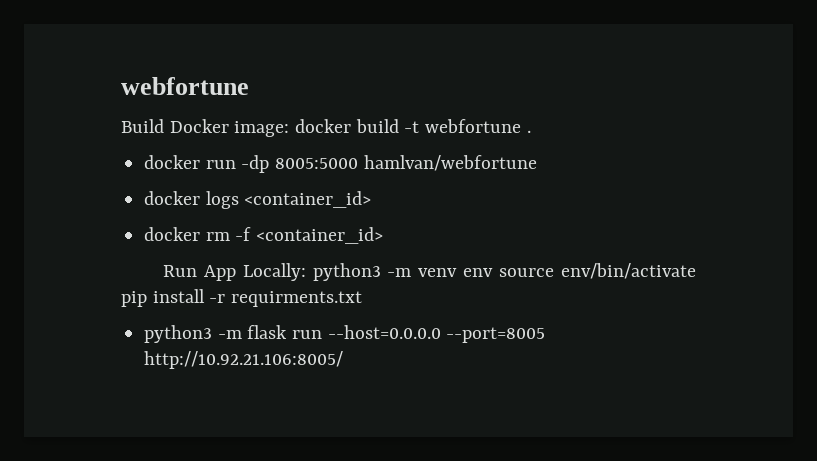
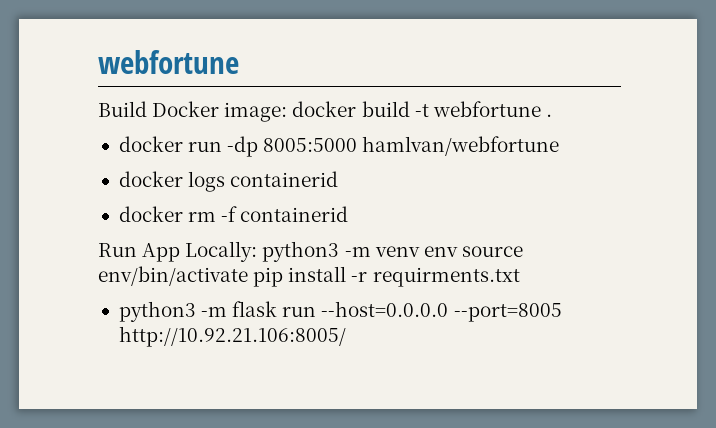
- docker logs <container_id>
+ docker logs containerid
- docker rm -f <container_id>
+ docker rm -f containerid

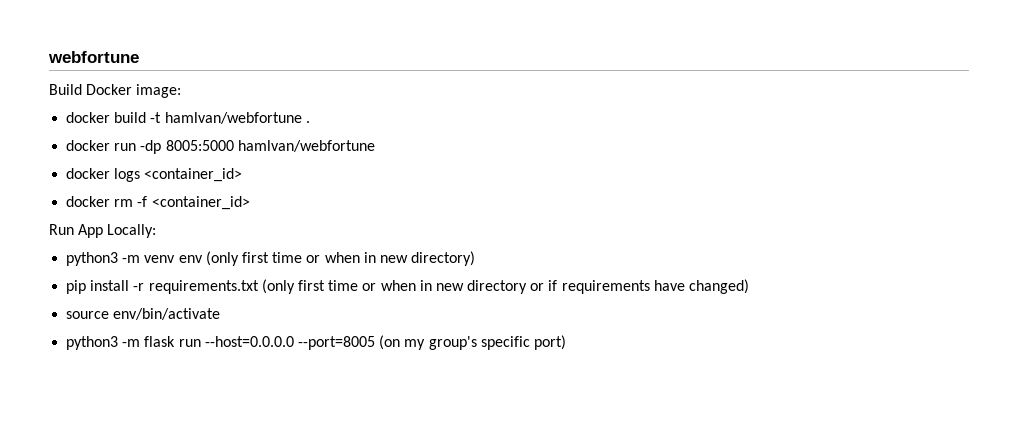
- Build Docker image: docker build -t webfortune .
+ Build Docker image:
+ docker build -t hamlvan/webfortune .
- docker logs containerid
+ docker logs <container_id>
- docker rm -f containerid
+ docker rm -f <container_id>
- Run App Locally: python3 -m venv env source env/bin/activate pip install -r requirments.txt
+ Run App Locally:
+ python3 -m venv env (only first time or when in new directory)
+ pip install -r requirements.txt (only first time or when in new directory or if requirements have changed)
+ source env/bin/activate
- python3 -m flask run --host=0.0.0.0 --port=8005 http://10.92.21.106:8005/
+ python3 -m flask run --host=0.0.0.0 --port=8005 (on my group's specific port)

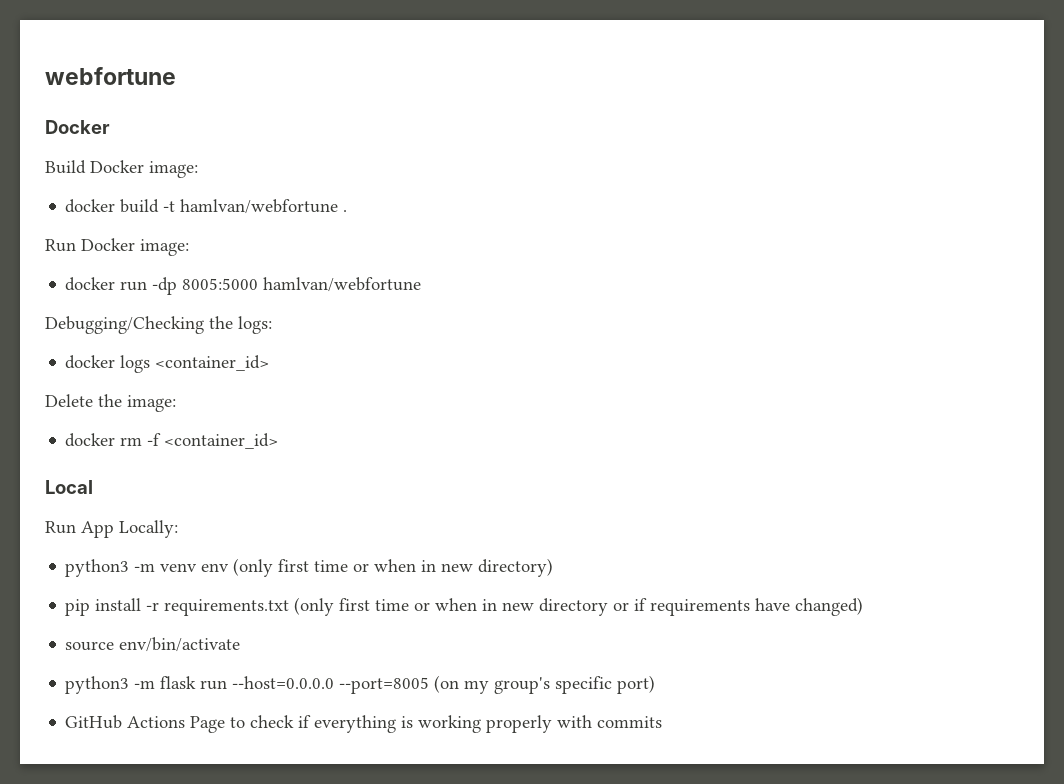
  webfortune
+ Docker
+ Run Docker image:
+ Debugging/Checking the logs:
+ Delete the image:
+ Local
+ GitHub Actions Page to check if everything is working properly with commits

